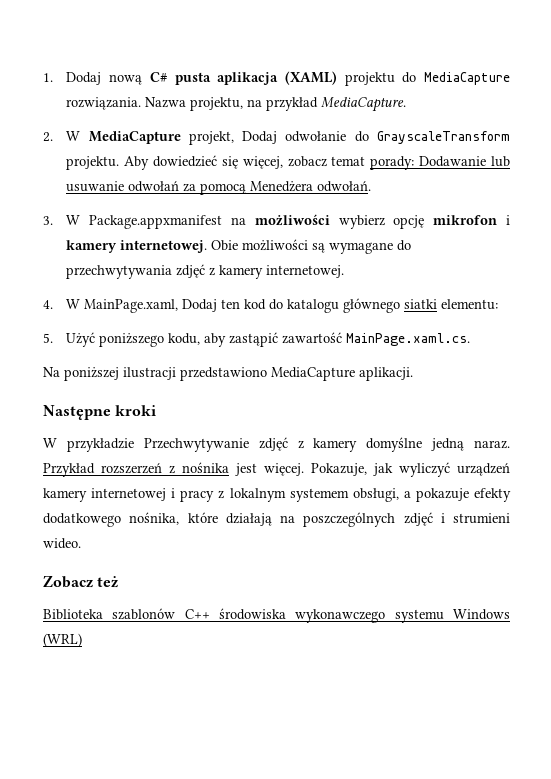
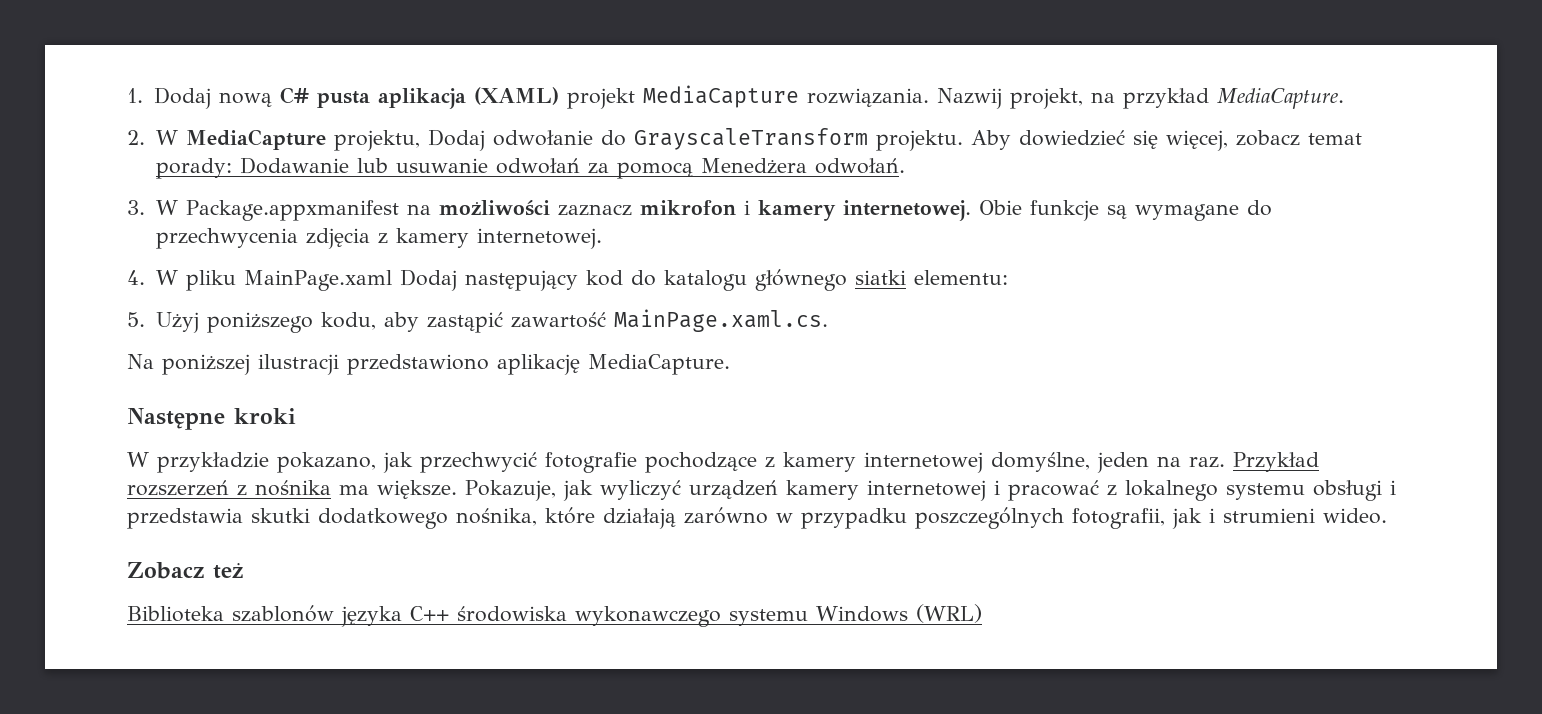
- 1. Dodaj nową C# pusta aplikacja (XAML) projektu do MediaCapture rozwiązania. Nazwa projektu, na przykład MediaCapture.
+ 1. Dodaj nową C# pusta aplikacja (XAML) projekt MediaCapture rozwiązania. Nazwij projekt, na przykład MediaCapture.
- 2. W MediaCapture projekt, Dodaj odwołanie do GrayscaleTransform projektu.
+ 2. W MediaCapture projektu, Dodaj odwołanie do GrayscaleTransform projektu.
- 3. W Package.appxmanifest na możliwości wybierz opcję mikrofon i kamery internetowej.
+ 3. W Package.appxmanifest na możliwości zaznacz mikrofon i kamery internetowej.
- Obie możliwości są wymagane do przechwytywania zdjęć z kamery internetowej.
+ Obie funkcje są wymagane do przechwycenia zdjęcia z kamery internetowej.
- 4. W MainPage.xaml, Dodaj ten kod do katalogu głównego siatki elementu:
+ 4. W pliku MainPage.xaml Dodaj następujący kod do katalogu głównego siatki elementu:
- 5. Użyć poniższego kodu, aby zastąpić zawartość MainPage.xaml.cs.
+ 5. Użyj poniższego kodu, aby zastąpić zawartość MainPage.xaml.cs.
- Na poniższej ilustracji przedstawiono MediaCapture aplikacji.
+ Na poniższej ilustracji przedstawiono aplikację MediaCapture.
- W przykładzie Przechwytywanie zdjęć z kamery domyślne jedną naraz.
+ W przykładzie pokazano, jak przechwycić fotografie pochodzące z kamery internetowej domyślne, jeden na raz.
- Przykład rozszerzeń z nośnika jest więcej.
+ Przykład rozszerzeń z nośnika ma większe.
- Pokazuje, jak wyliczyć urządzeń kamery internetowej i pracy z lokalnym systemem obsługi, a pokazuje efekty dodatkowego nośnika, które działają na poszczególnych zdjęć i strumieni wideo.
+ Pokazuje, jak wyliczyć urządzeń kamery internetowej i pracować z lokalnego systemu obsługi i przedstawia skutki dodatkowego nośnika, które działają zarówno w przypadku poszczególnych fotografii, jak i strumieni wideo.
- Biblioteka szablonów C++ środowiska wykonawczego systemu Windows (WRL)
+ Biblioteka szablonów języka C++ środowiska wykonawczego systemu Windows (WRL)

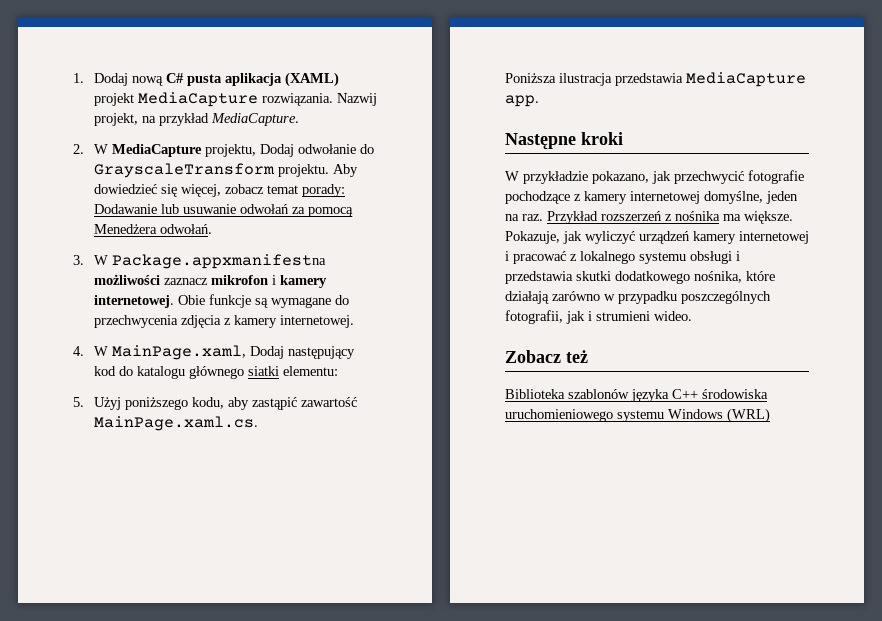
- 3. W Package.appxmanifest na możliwości zaznacz mikrofon i kamery internetowej.
+ 3. W Package.appxmanifestna możliwości zaznacz mikrofon i kamery internetowej.
- 4. W pliku MainPage.xaml Dodaj następujący kod do katalogu głównego siatki elementu:
+ 4. W MainPage.xaml, Dodaj następujący kod do katalogu głównego siatki elementu:
- Na poniższej ilustracji przedstawiono aplikację MediaCapture.
+ Poniższa ilustracja przedstawia MediaCapture app.
- Biblioteka szablonów języka C++ środowiska wykonawczego systemu Windows (WRL)
+ Biblioteka szablonów języka C++ środowiska uruchomieniowego systemu Windows (WRL)

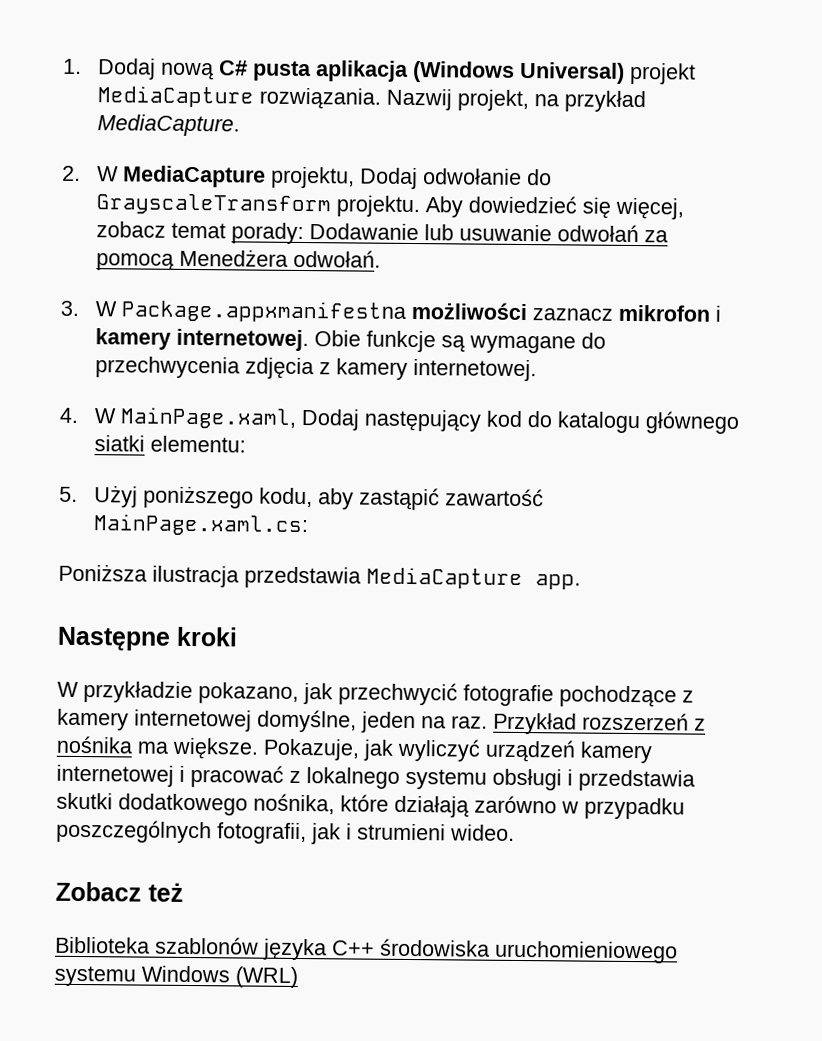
- 1. Dodaj nową C# pusta aplikacja (XAML) projekt MediaCapture rozwiązania.
+ 1. Dodaj nową C# pusta aplikacja (Windows Universal) projekt MediaCapture rozwiązania.
- 5. Użyj poniższego kodu, aby zastąpić zawartość MainPage.xaml.cs.
+ 5. Użyj poniższego kodu, aby zastąpić zawartość MainPage.xaml.cs:

